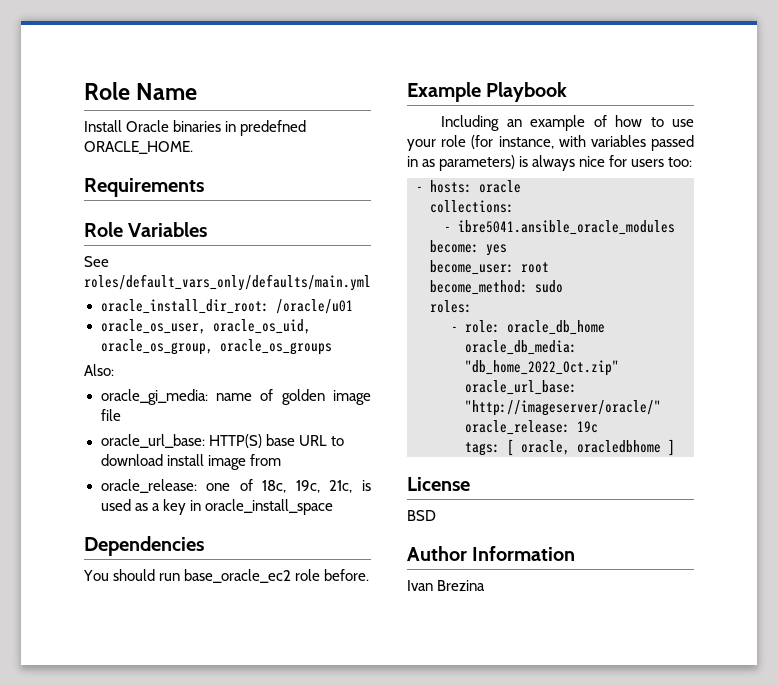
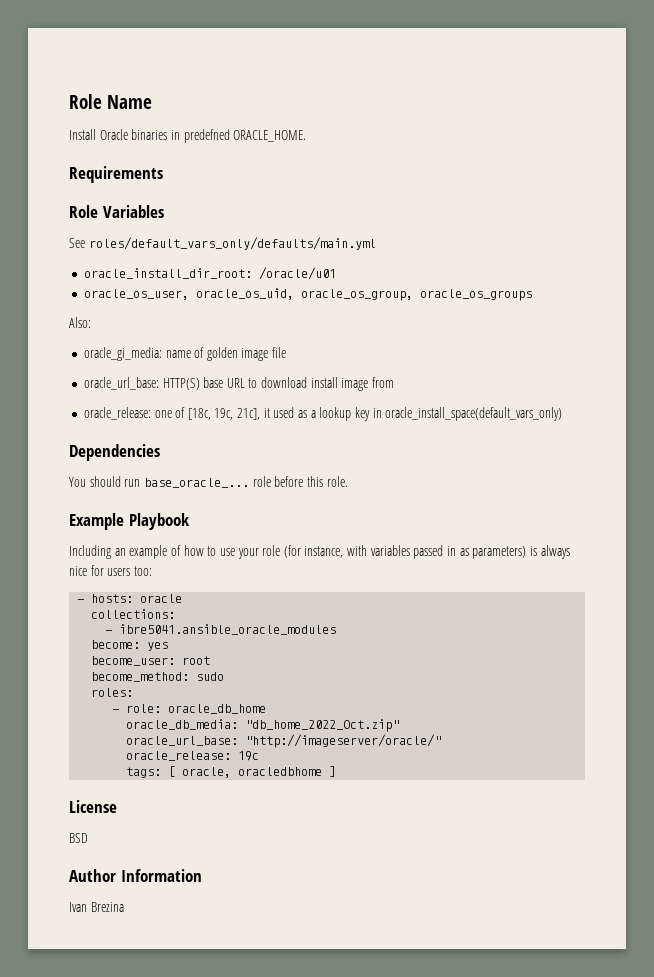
- oracle_release: one of 18c, 19c, 21c, is used as a key in oracle_install_space
+ oracle_release: one of [18c, 19c, 21c], it used as a lookup key in oracle_install_space(default_vars_only)
- You should run base_oracle_ec2 role before.
+ You should run base_oracle_... role before this role.

